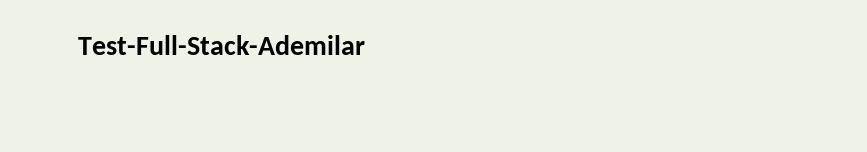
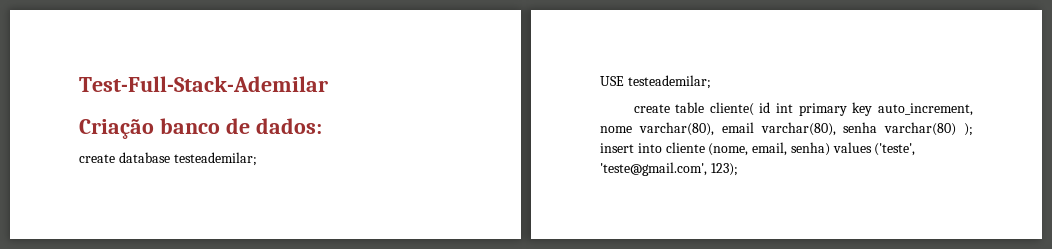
+ Criação banco de dados:
+ create database testeademilar;
+ USE testeademilar;
+ create table cliente( id int primary key auto_increment, nome varchar(80), email varchar(80), senha varchar(80) ); insert into cliente (nome, email, senha) values ('teste', 'teste@gmail.com', 123);

